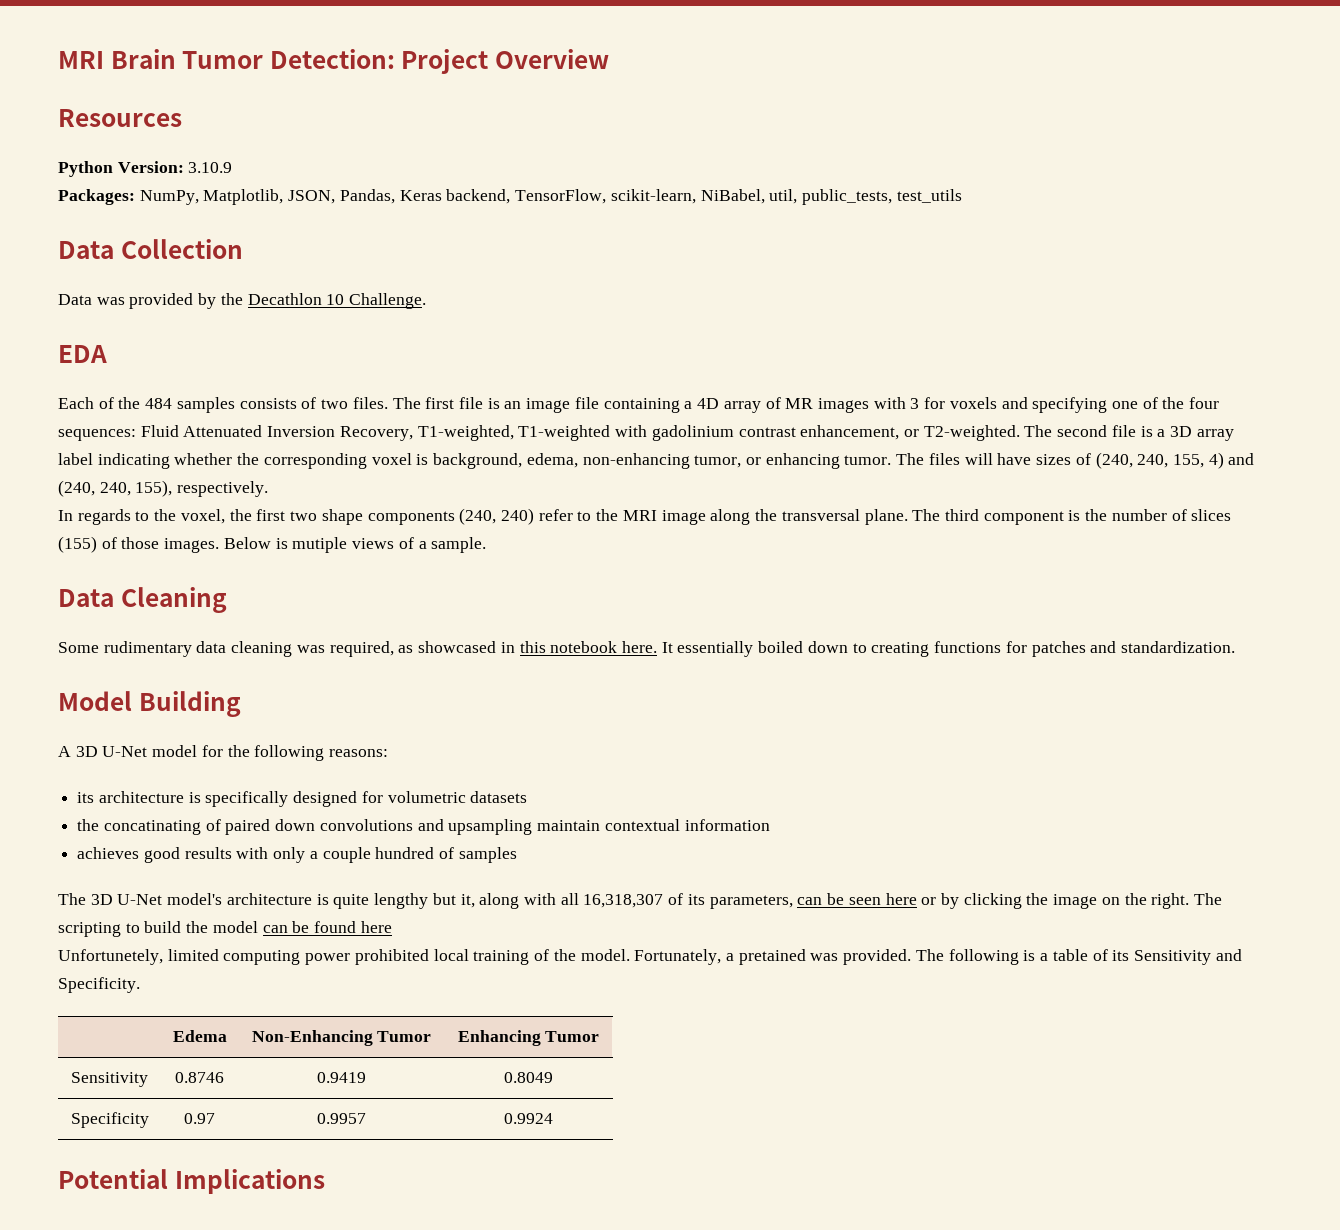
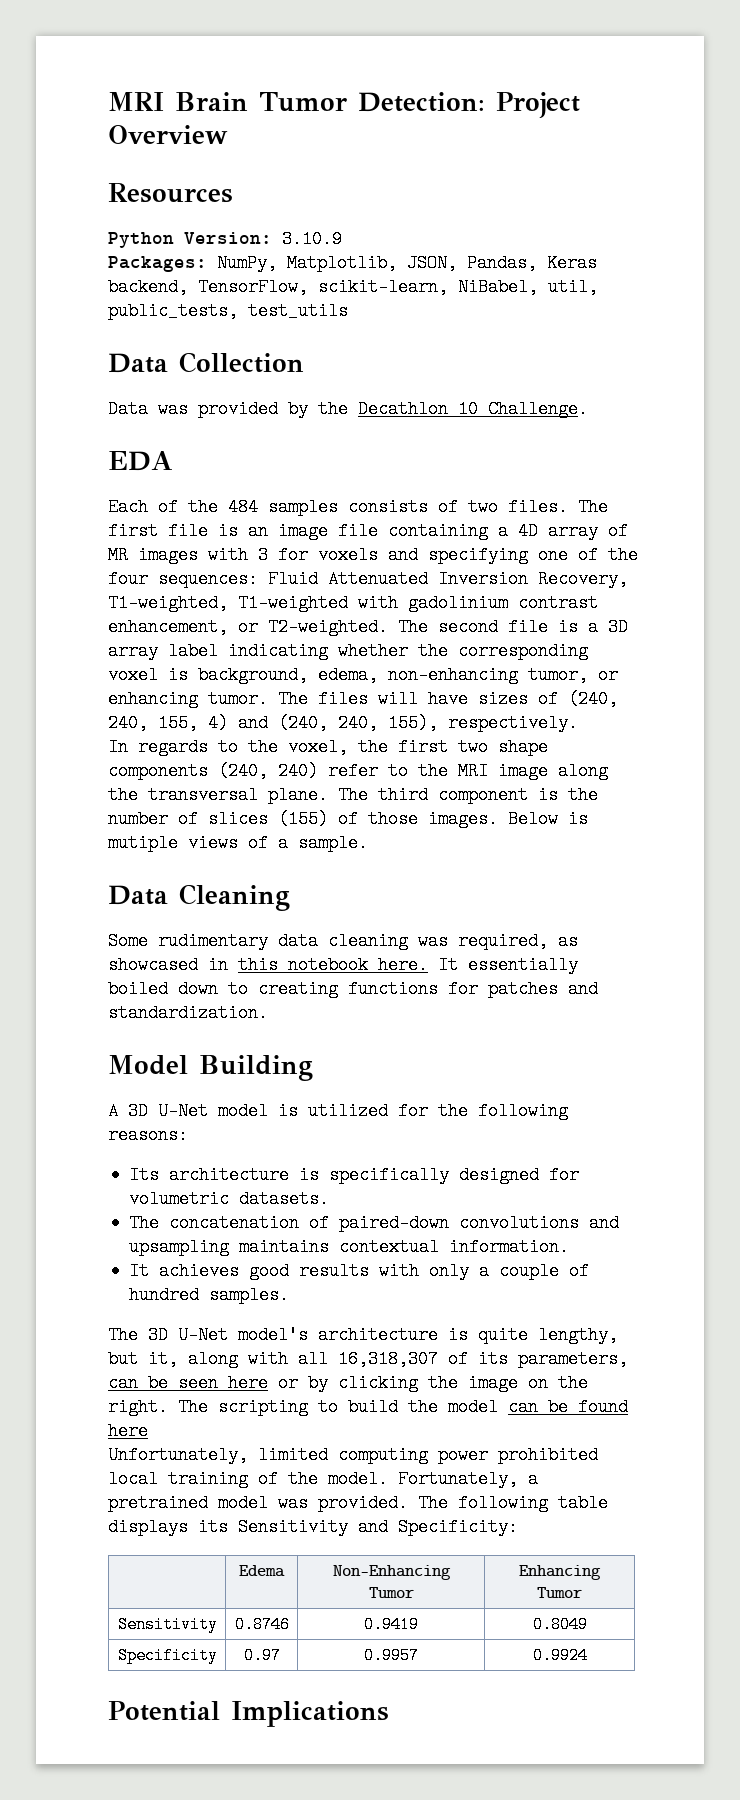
- A 3D U-Net model for the following reasons:
+ A 3D U-Net model is utilized for the following reasons:
- its architecture is specifically designed for volumetric datasets
- the concatinating of paired down convolutions and upsampling maintain contextual information
- achieves good results with only a couple hundred of samples
+ Its architecture is specifically designed for volumetric datasets.
+ The concatenation of paired-down convolutions and upsampling maintains contextual information.
+ It achieves good results with only a couple of hundred samples.
- The 3D U-Net model's architecture is quite lengthy but it, along with all 16,318,307 of its parameters, can be seen here or by clicking the image on the right.
+ The 3D U-Net model's architecture is quite lengthy, but it, along with all 16,318,307 of its parameters, can be seen here or by clicking the image on the right.
- Unfortunetely, limited computing power prohibited local training of the model.
+ Unfortunately, limited computing power prohibited local training of the model.
- Fortunately, a pretained was provided.
+ Fortunately, a pretrained model was provided.
- The following is a table of its Sensitivity and Specificity.
+ The following table displays its Sensitivity and Specificity:

